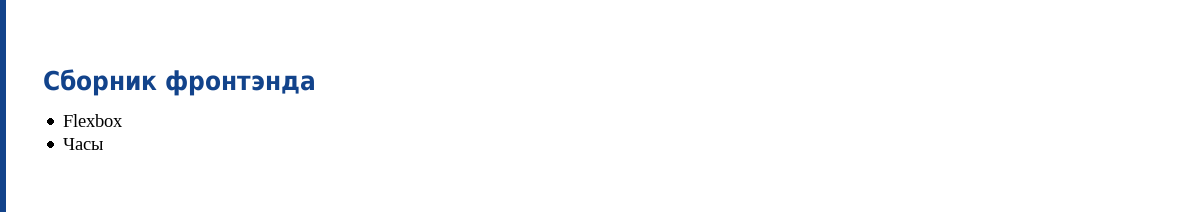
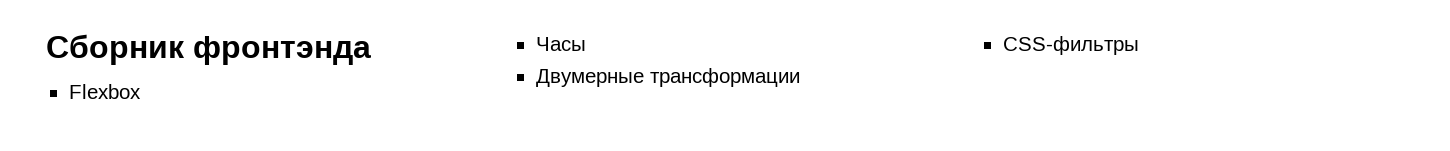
+ Двумерные трансформации
+ CSS-фильтры

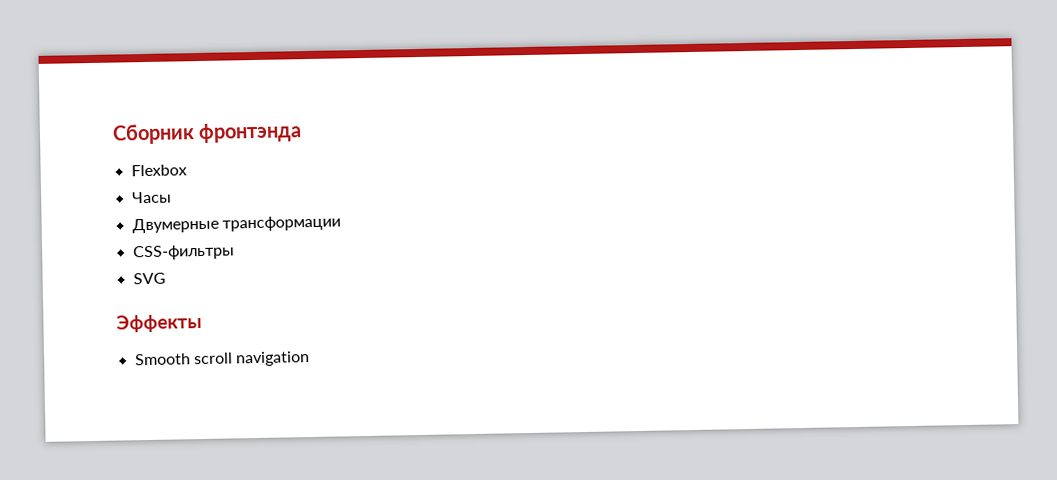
+ SVG
+ Эффекты
+ Smooth scroll navigation

